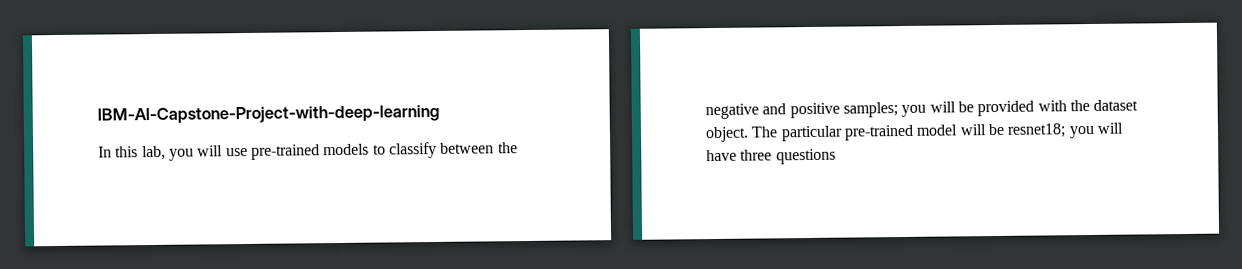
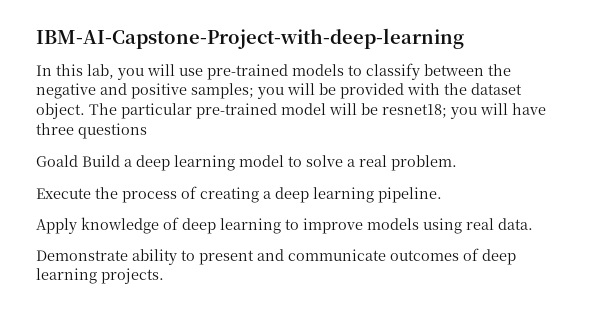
+ Goald Build a deep learning model to solve a real problem.
+ Execute the process of creating a deep learning pipeline.
+ Apply knowledge of deep learning to improve models using real data.
+ Demonstrate ability to present and communicate outcomes of deep learning projects.

